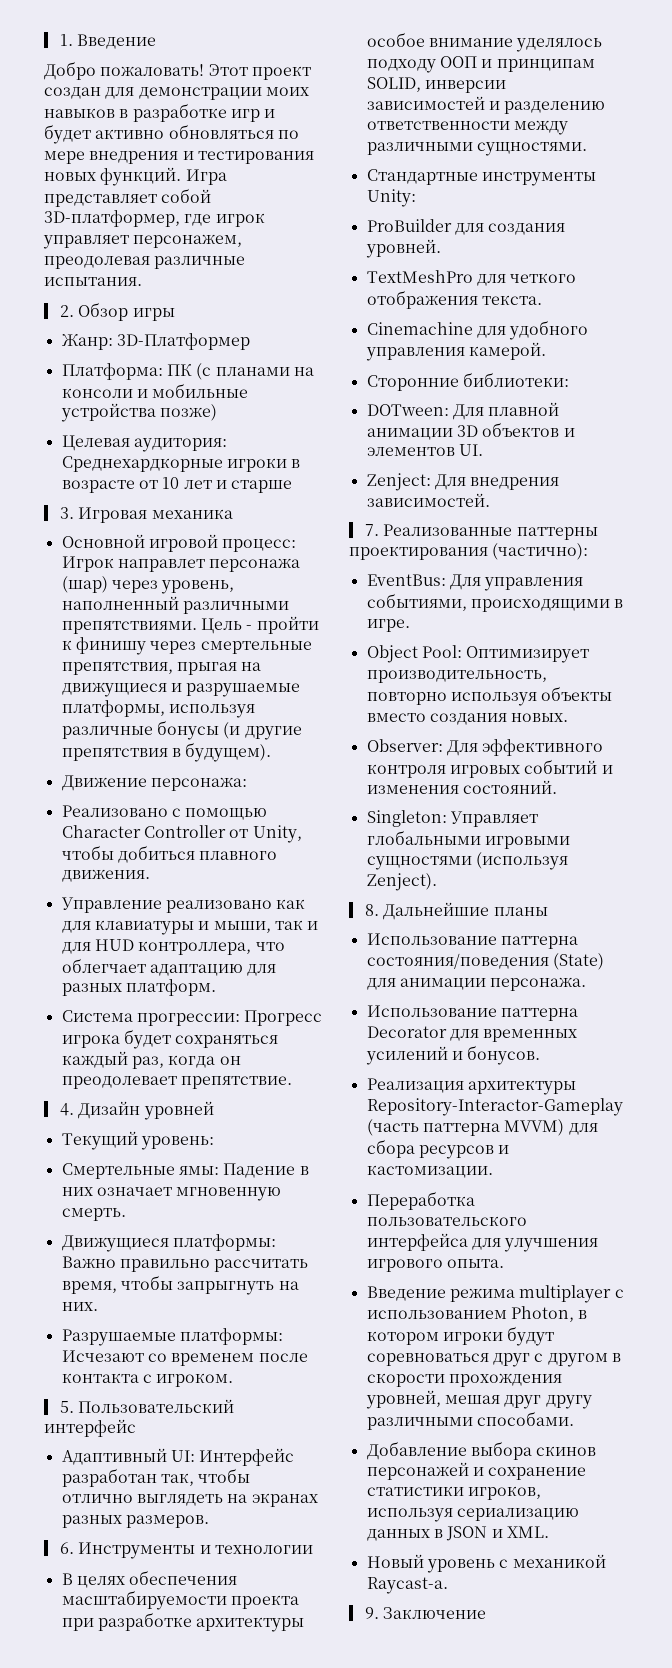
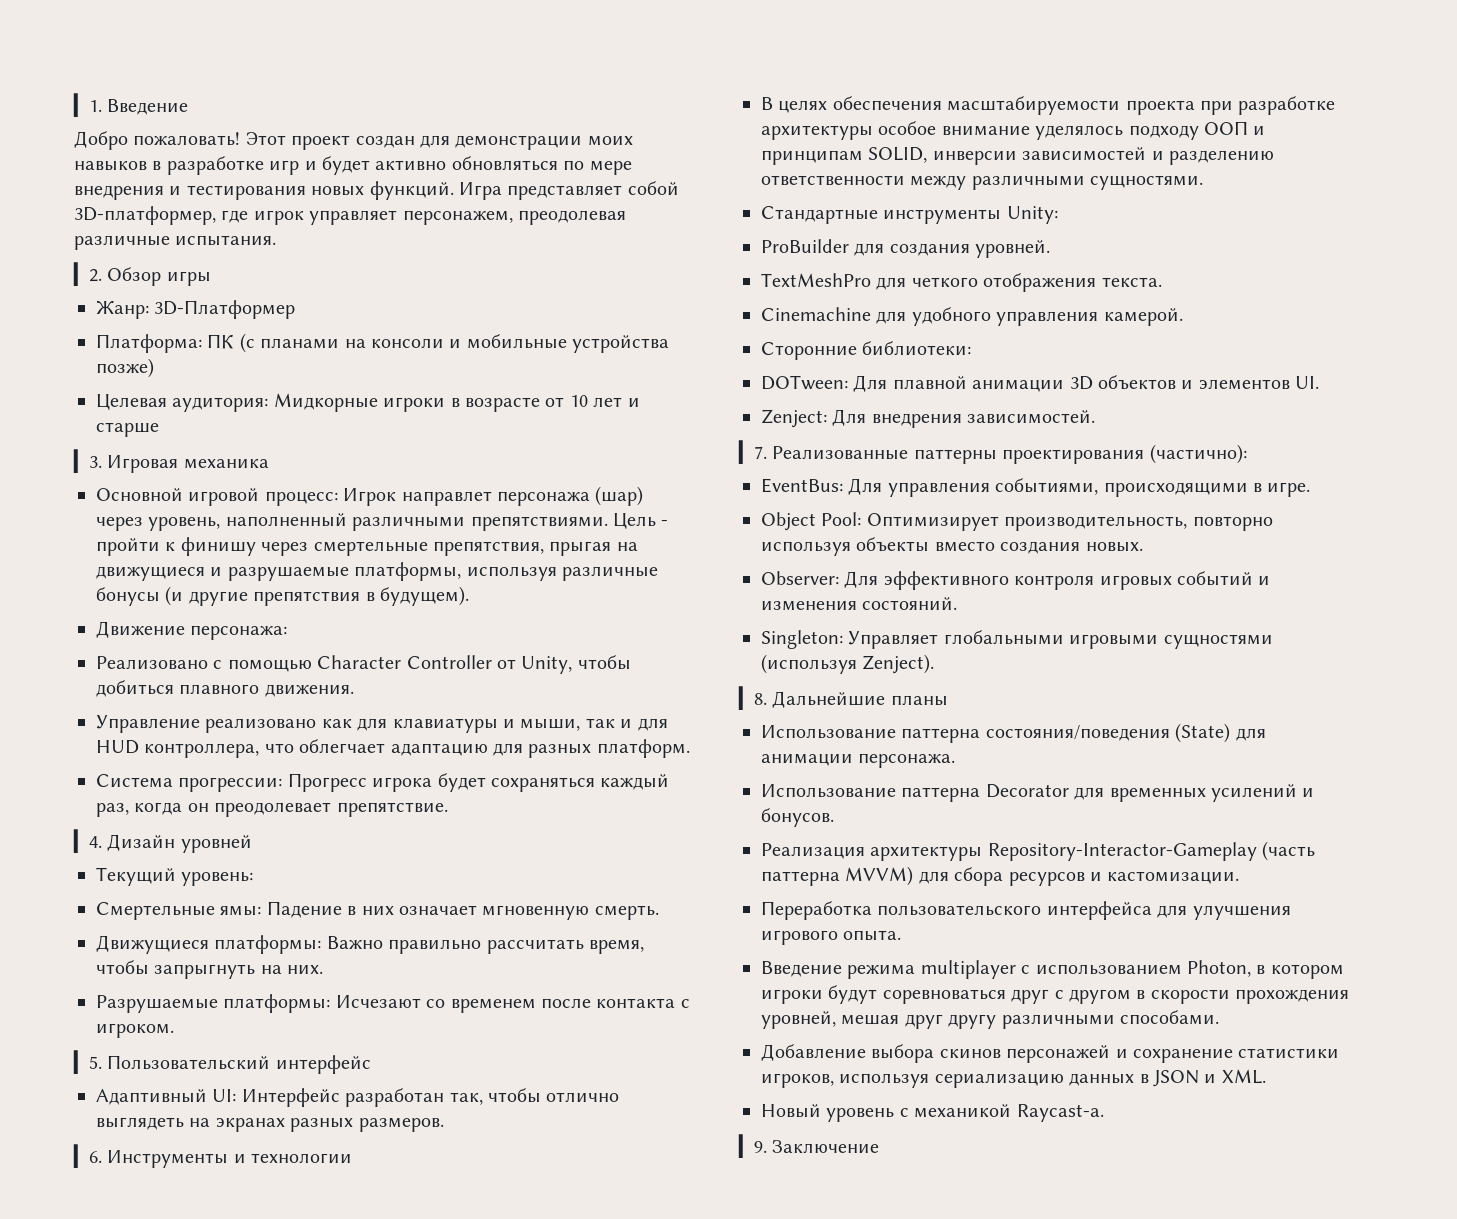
- Целевая аудитория: Среднехардкорные игроки в возрасте от 10 лет и старше
+ Целевая аудитория: Мидкорные игроки в возрасте от 10 лет и старше

